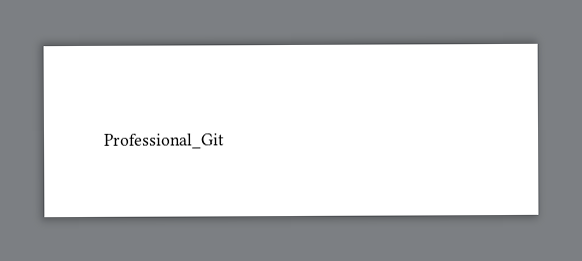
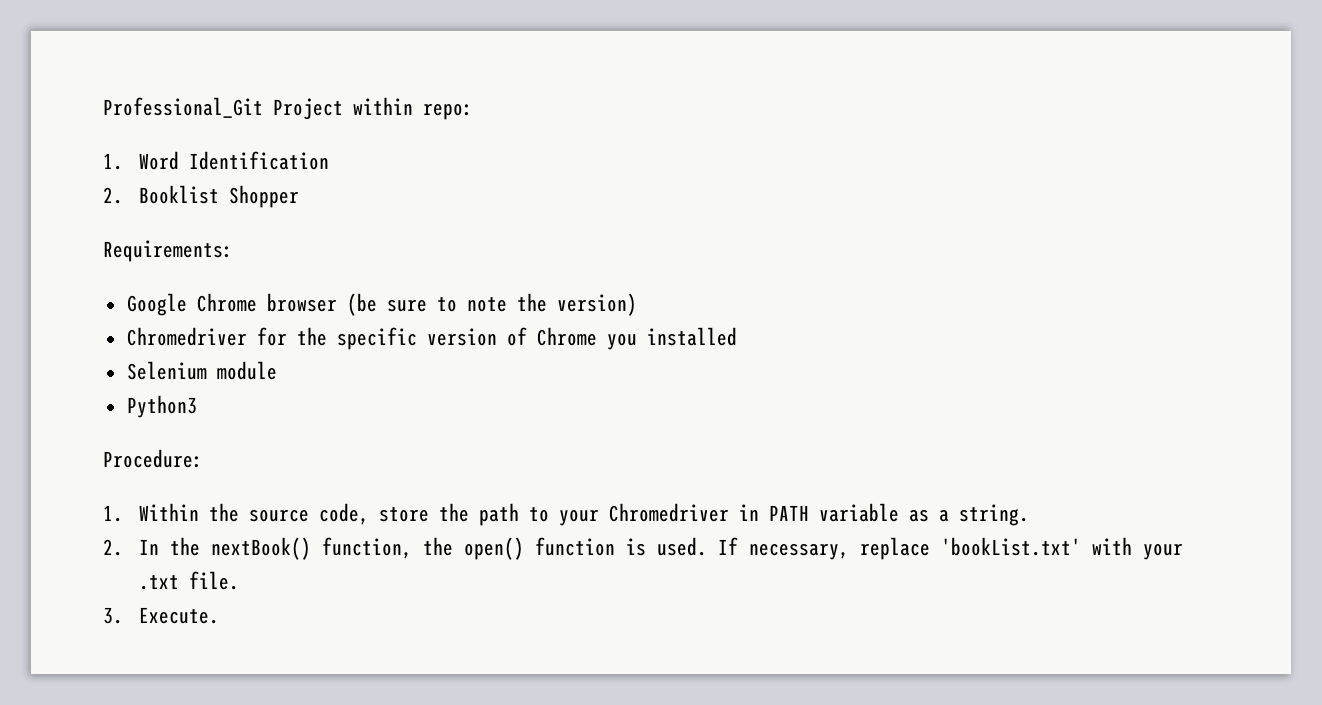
- Professional_Git
+ Professional_Git Project within repo:
+ 1. Word Identification
+ 2. Booklist Shopper
+ Requirements:
+ Google Chrome browser (be sure to note the version)
+ Chromedriver for the specific version of Chrome you installed
+ Selenium module
+ Python3
+ Procedure:
+ 1. Within the source code, store the path to your Chromedriver in PATH variable as a string.
+ 2. In the nextBook() function, the open() function is used. If necessary, replace 'bookList.txt' with your .txt file.
+ 3. Execute.

